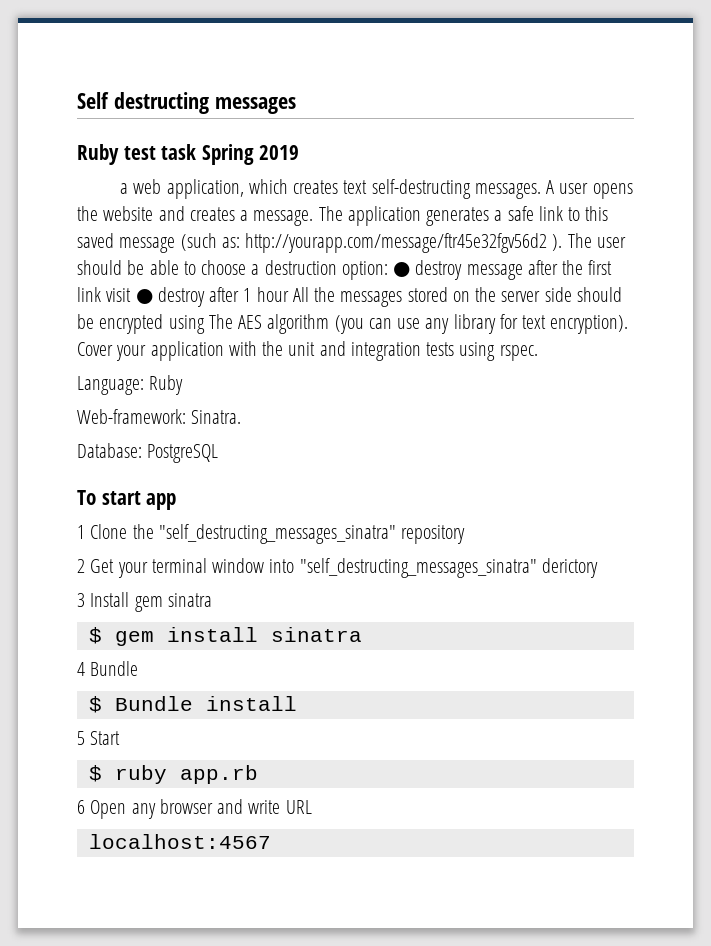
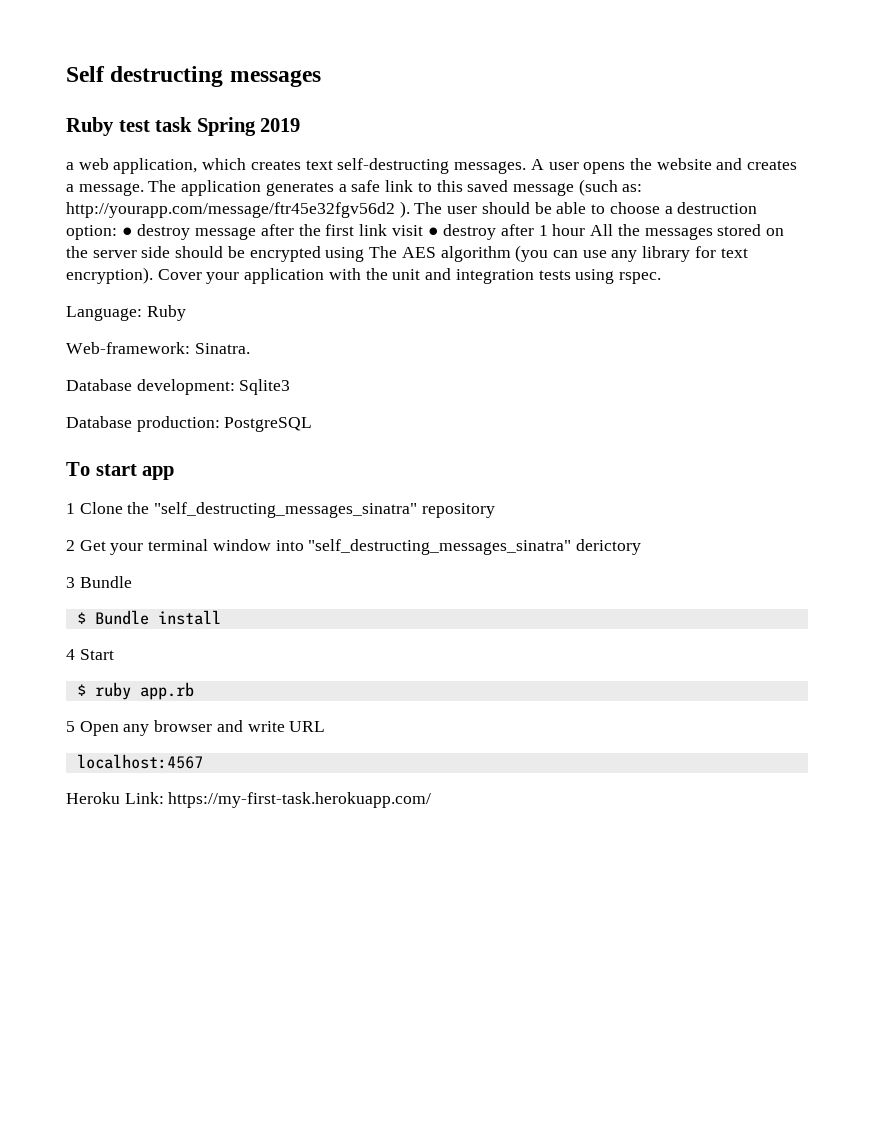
- Database: PostgreSQL
+ Database development: Sqlite3
+ Database production: PostgreSQL
- 3 Install gem sinatra
- $ gem install sinatra
- 4 Bundle
+ 3 Bundle
- 5 Start
+ 4 Start
- 6 Open any browser and write URL
+ 5 Open any browser and write URL
+ Heroku Link: https://my-first-task.herokuapp.com/

